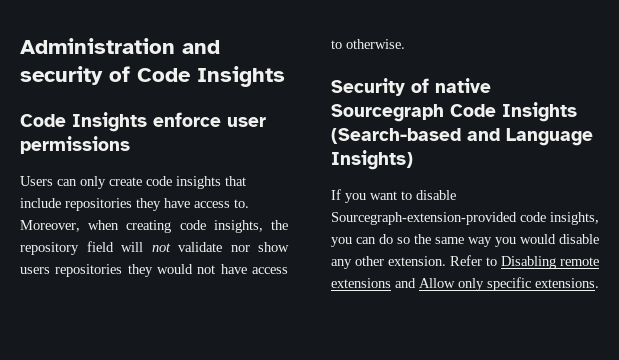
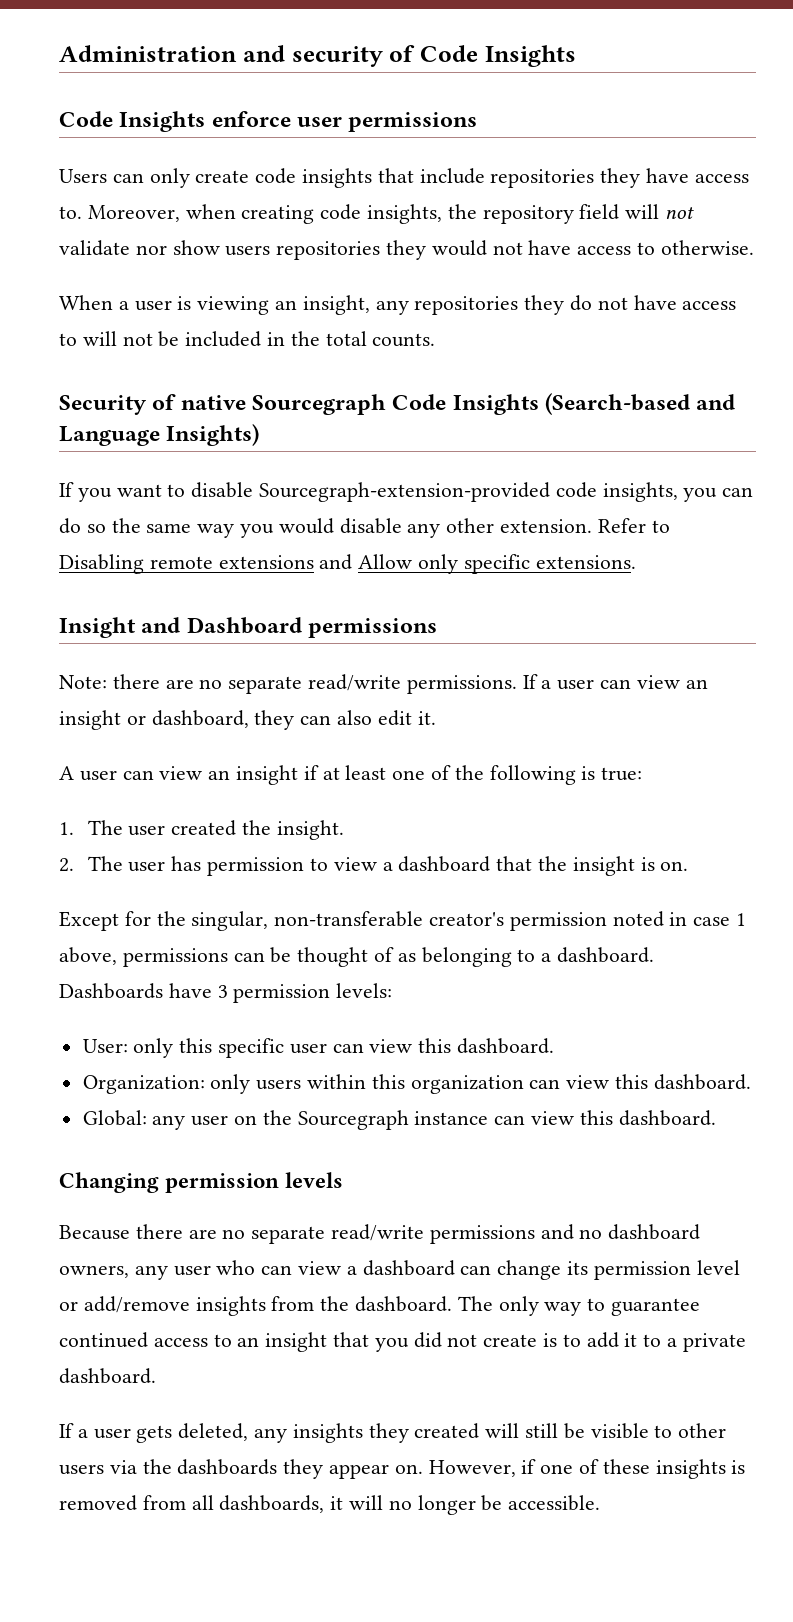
+ When a user is viewing an insight, any repositories they do not have access to will not be included in the total counts.
+ Insight and Dashboard permissions
+ Note: there are no separate read/write permissions. If a user can view an insight or dashboard, they can also edit it.
+ A user can view an insight if at least one of the following is true:
+ 1. The user created the insight.
+ 2. The user has permission to view a dashboard that the insight is on.
+ Except for the singular, non-transferable creator's permission noted in case 1 above, permissions can be thought of as belonging to a dashboard. Dashboards have 3 permission levels:
+ User: only this specific user can view this dashboard.
+ Organization: only users within this organization can view this dashboard.
+ Global: any user on the Sourcegraph instance can view this dashboard.
+ Changing permission levels
+ Because there are no separate read/write permissions and no dashboard owners, any user who can view a dashboard can change its permission level or add/remove insights from the dashboard. The only way to guarantee continued access to an insight that you did not create is to add it to a private dashboard.
+ If a user gets deleted, any insights they created will still be visible to other users via the dashboards they appear on. However, if one of these insights is removed from all dashboards, it will no longer be accessible.

